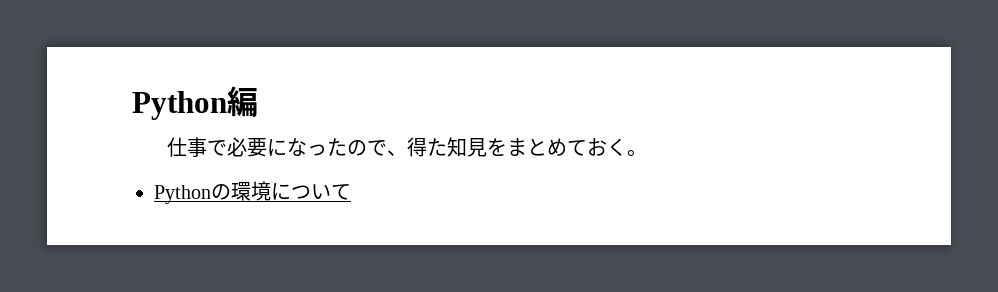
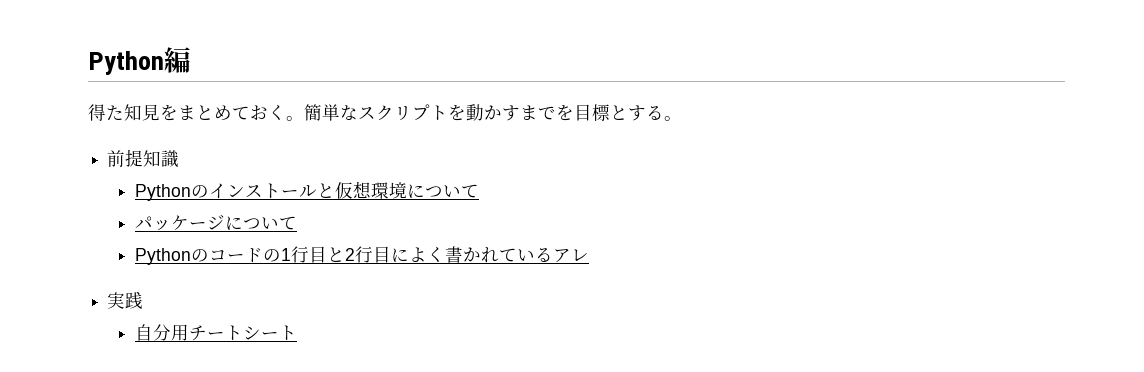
- 仕事で必要になったので、得た知見をまとめておく。
- Pythonの環境について
+ 得た知見をまとめておく。簡単なスクリプトを動かすまでを目標とする。
+ 前提知識
+ Pythonのインストールと仮想環境について
+ パッケージについて
+ Pythonのコードの1行目と2行目によく書かれているアレ
+ 実践
+ 自分用チートシート

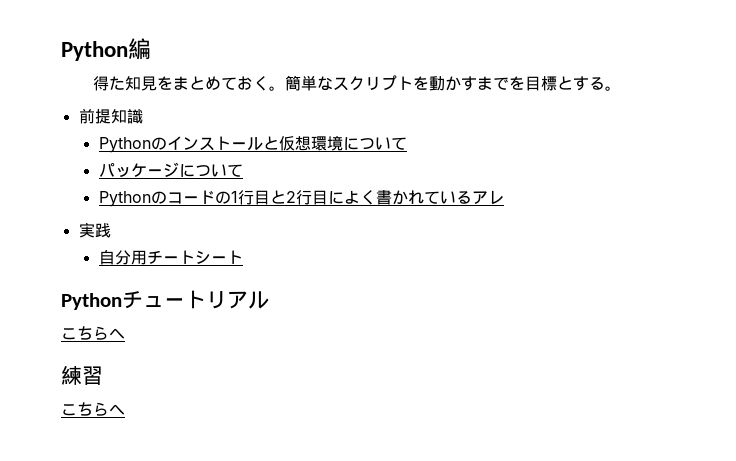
+ Pythonチュートリアル
+ こちらへ
+ 練習
+ こちらへ

